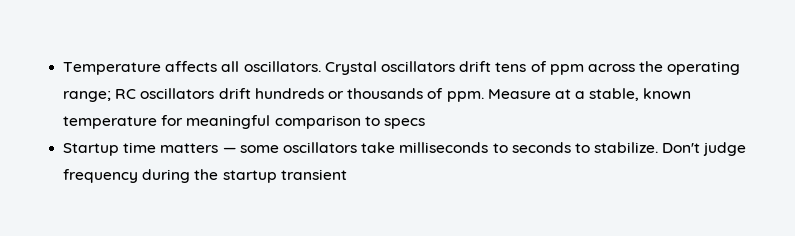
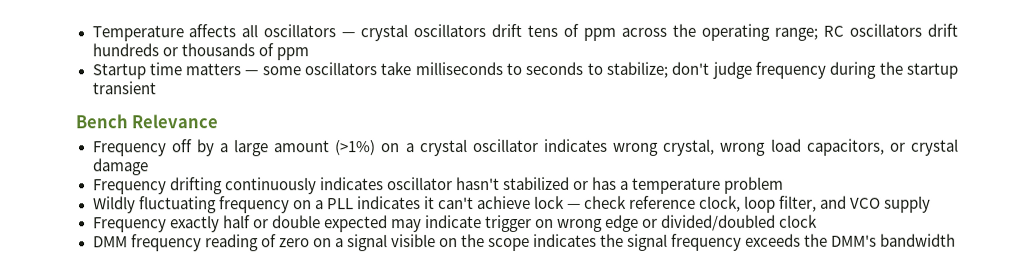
- Temperature affects all oscillators. Crystal oscillators drift tens of ppm across the operating range; RC oscillators drift hundreds or thousands of ppm. Measure at a stable, known temperature for meaningful comparison to specs
+ Temperature affects all oscillators — crystal oscillators drift tens of ppm across the operating range; RC oscillators drift hundreds or thousands of ppm
- Startup time matters — some oscillators take milliseconds to seconds to stabilize. Don't judge frequency during the startup transient
+ Startup time matters — some oscillators take milliseconds to seconds to stabilize; don't judge frequency during the startup transient
+ Bench Relevance
+ Frequency off by a large amount (>1%) on a crystal oscillator indicates wrong crystal, wrong load capacitors, or crystal damage
+ Frequency drifting continuously indicates oscillator hasn't stabilized or has a temperature problem
+ Wildly fluctuating frequency on a PLL indicates it can't achieve lock — check reference clock, loop filter, and VCO supply
+ Frequency exactly half or double expected may indicate trigger on wrong edge or divided/doubled clock
+ DMM frequency reading of zero on a signal visible on the scope indicates the signal frequency exceeds the DMM's bandwidth

